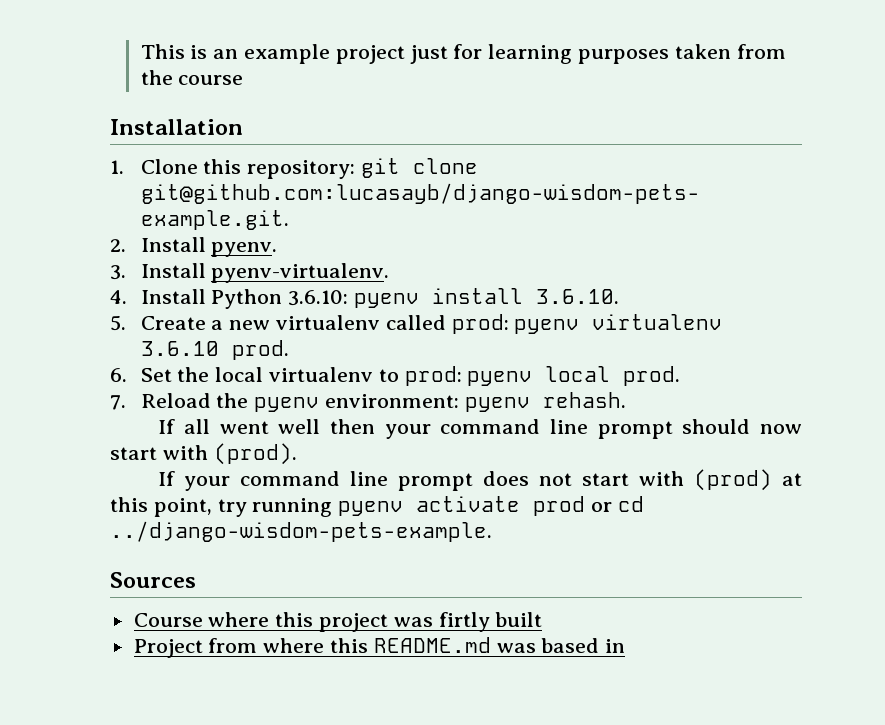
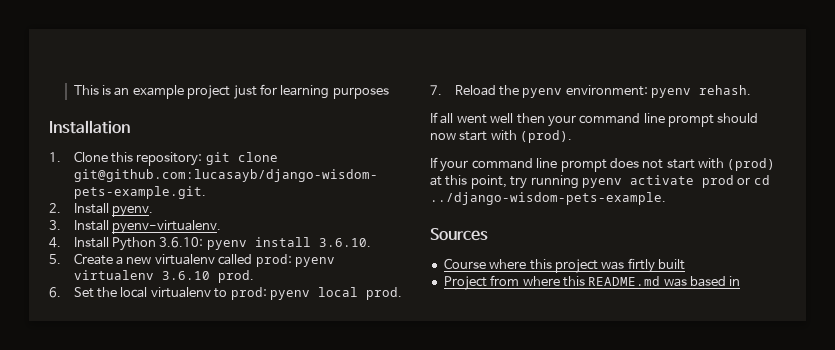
- This is an example project just for learning purposes taken from the course
+ This is an example project just for learning purposes

